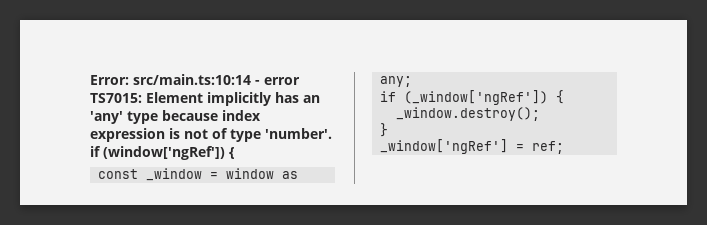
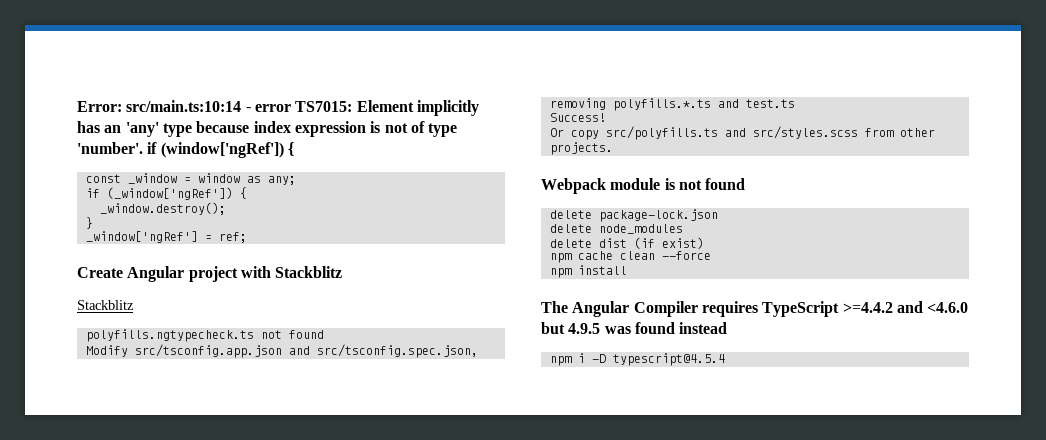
+ Create Angular project with Stackblitz
+ Stackblitz
+ polyfills.ngtypecheck.ts not found
+ Modify src/tsconfig.app.json and src/tsconfig.spec.json, removing polyfills.*.ts and test.ts
+ Success!
+ Or copy src/polyfills.ts and src/styles.scss from other projects.
+ Webpack module is not found
+ delete package-lock.json
+ delete node_modules
+ delete dist (if exist)
+ npm cache clean --force
+ npm install
+ The Angular Compiler requires TypeScript >=4.4.2 and <4.6.0 but 4.9.5 was found instead
+ npm i -D typescript@4.5.4

